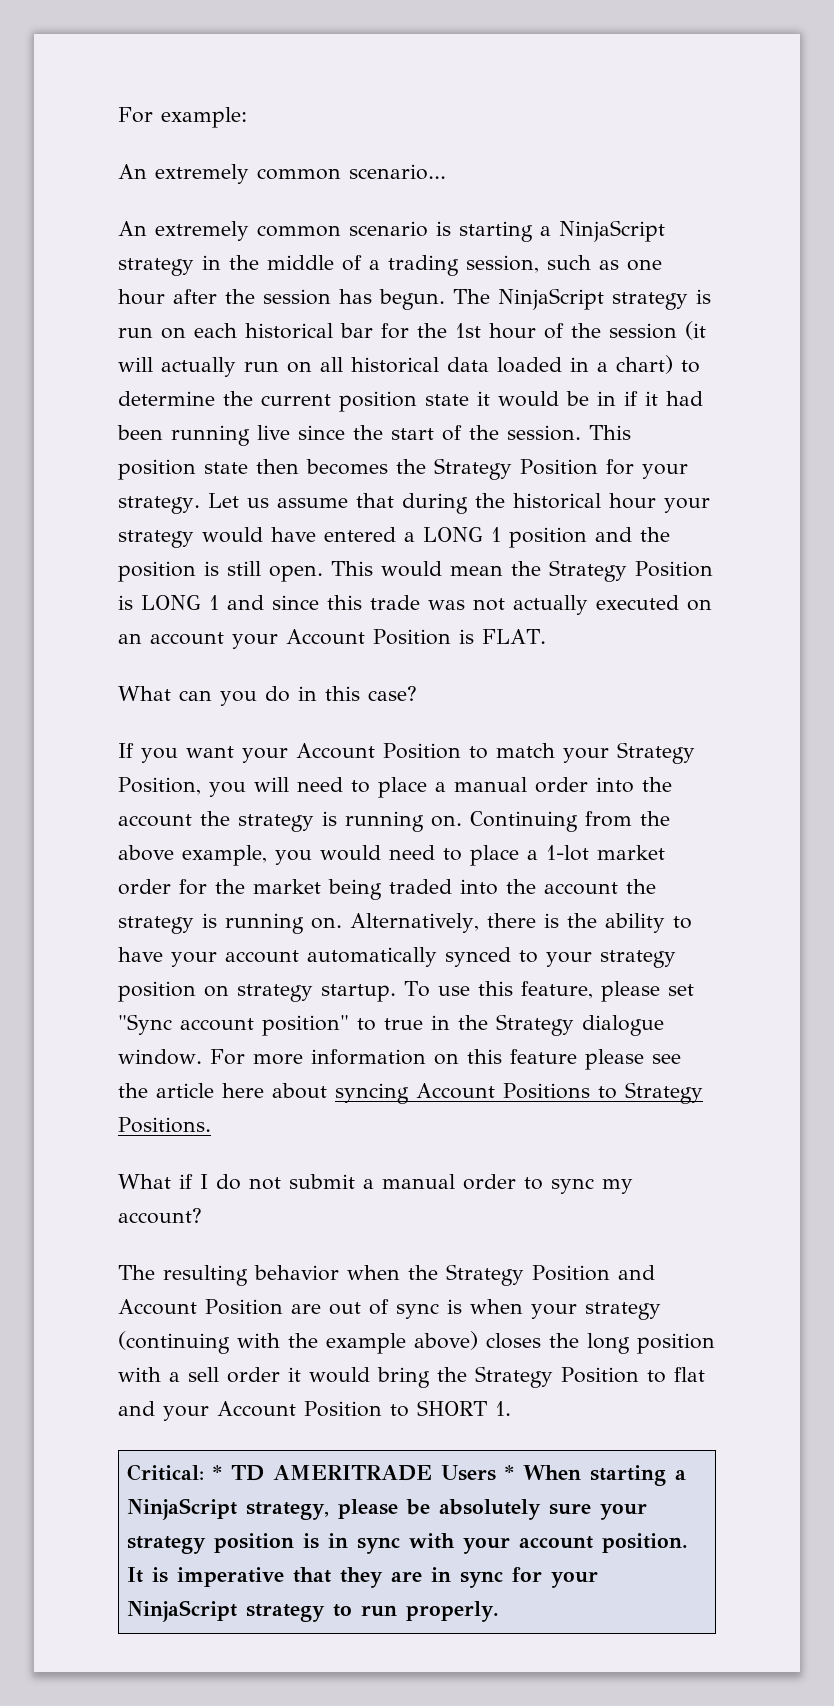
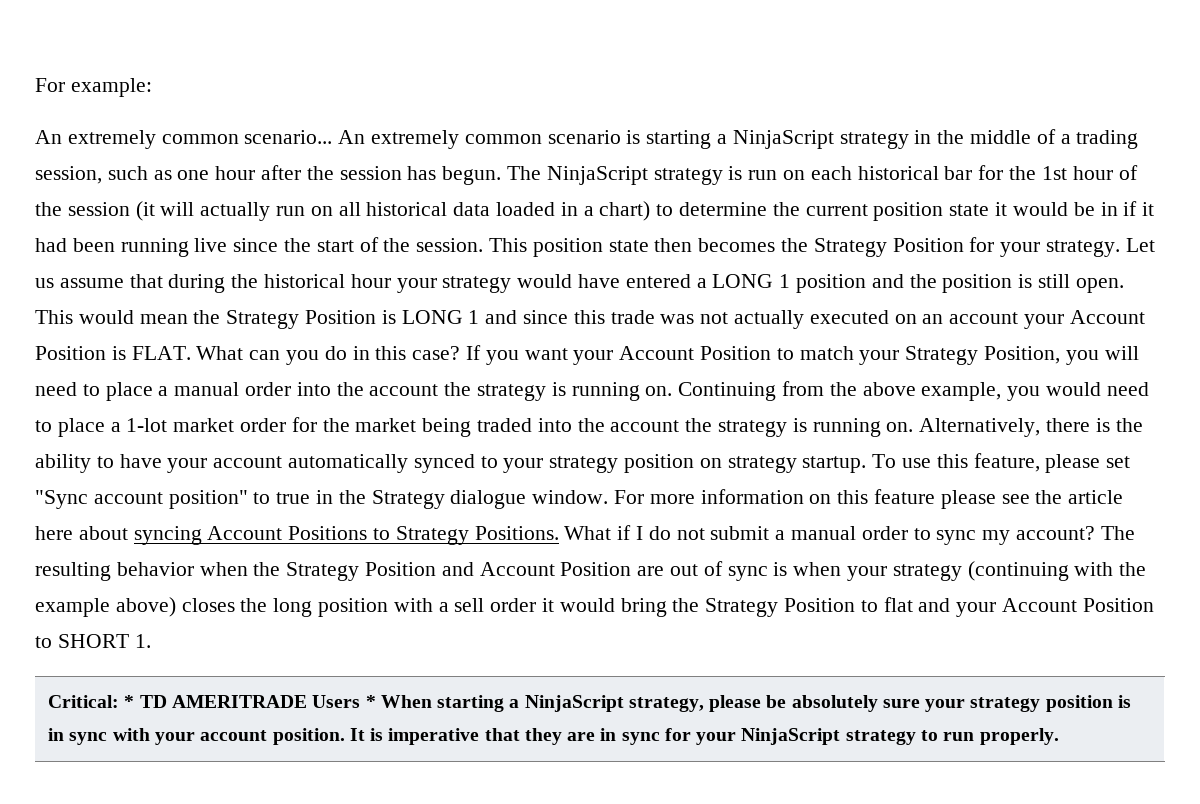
- An extremely common scenario...
- An extremely common scenario is starting a NinjaScript strategy in the middle of a trading session, such as one hour after the session has begun.
+ An extremely common scenario... An extremely common scenario is starting a NinjaScript strategy in the middle of a trading session, such as one hour after the session has begun.
- This would mean the Strategy Position is LONG 1 and since this trade was not actually executed on an account your Account Position is FLAT.
- What can you do in this case?
- If you want your Account Position to match your Strategy Position, you will need to place a manual order into the account the strategy is running on.
+ This would mean the Strategy Position is LONG 1 and since this trade was not actually executed on an account your Account Position is FLAT. What can you do in this case? If you want your Account Position to match your Strategy Position, you will need to place a manual order into the account the strategy is running on.
- For more information on this feature please see the article here about syncing Account Positions to Strategy Positions.
- What if I do not submit a manual order to sync my account?
- The resulting behavior when the Strategy Position and Account Position are out of sync is when your strategy (continuing with the example above) closes the long position with a sell order it would bring the Strategy Position to flat and your Account Position to SHORT 1.
+ For more information on this feature please see the article here about syncing Account Positions to Strategy Positions. What if I do not submit a manual order to sync my account? The resulting behavior when the Strategy Position and Account Position are out of sync is when your strategy (continuing with the example above) closes the long position with a sell order it would bring the Strategy Position to flat and your Account Position to SHORT 1.

